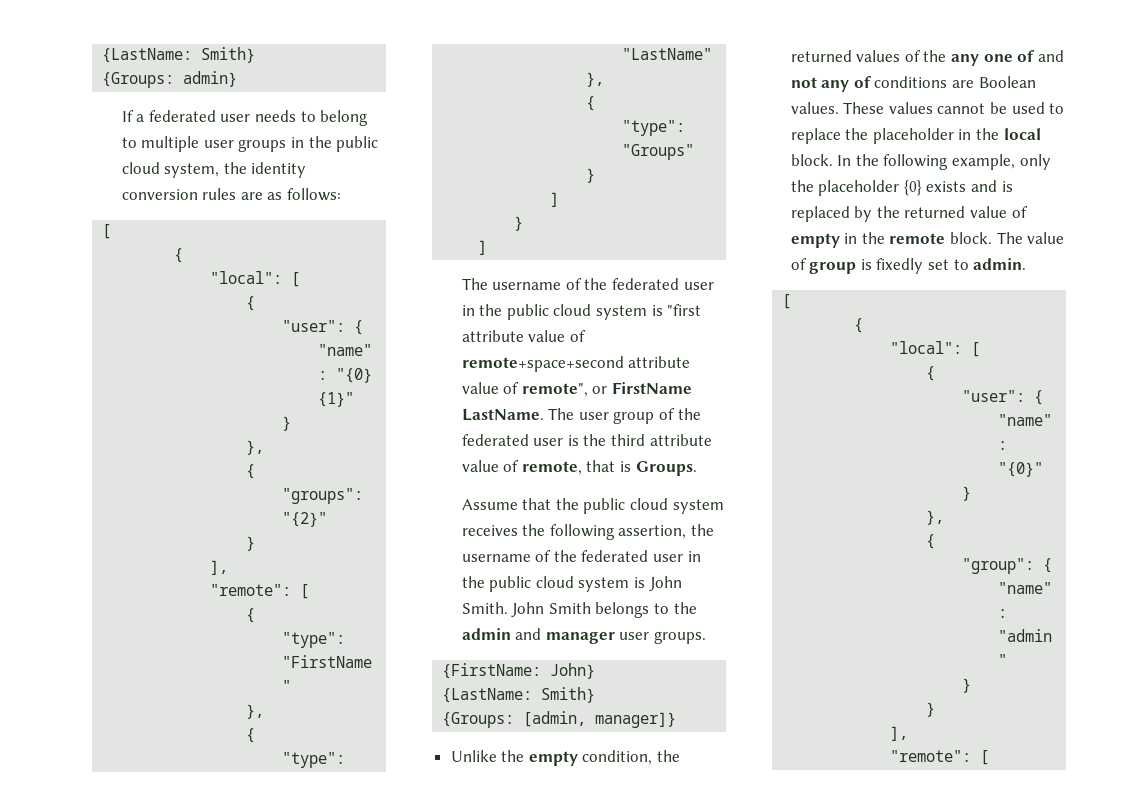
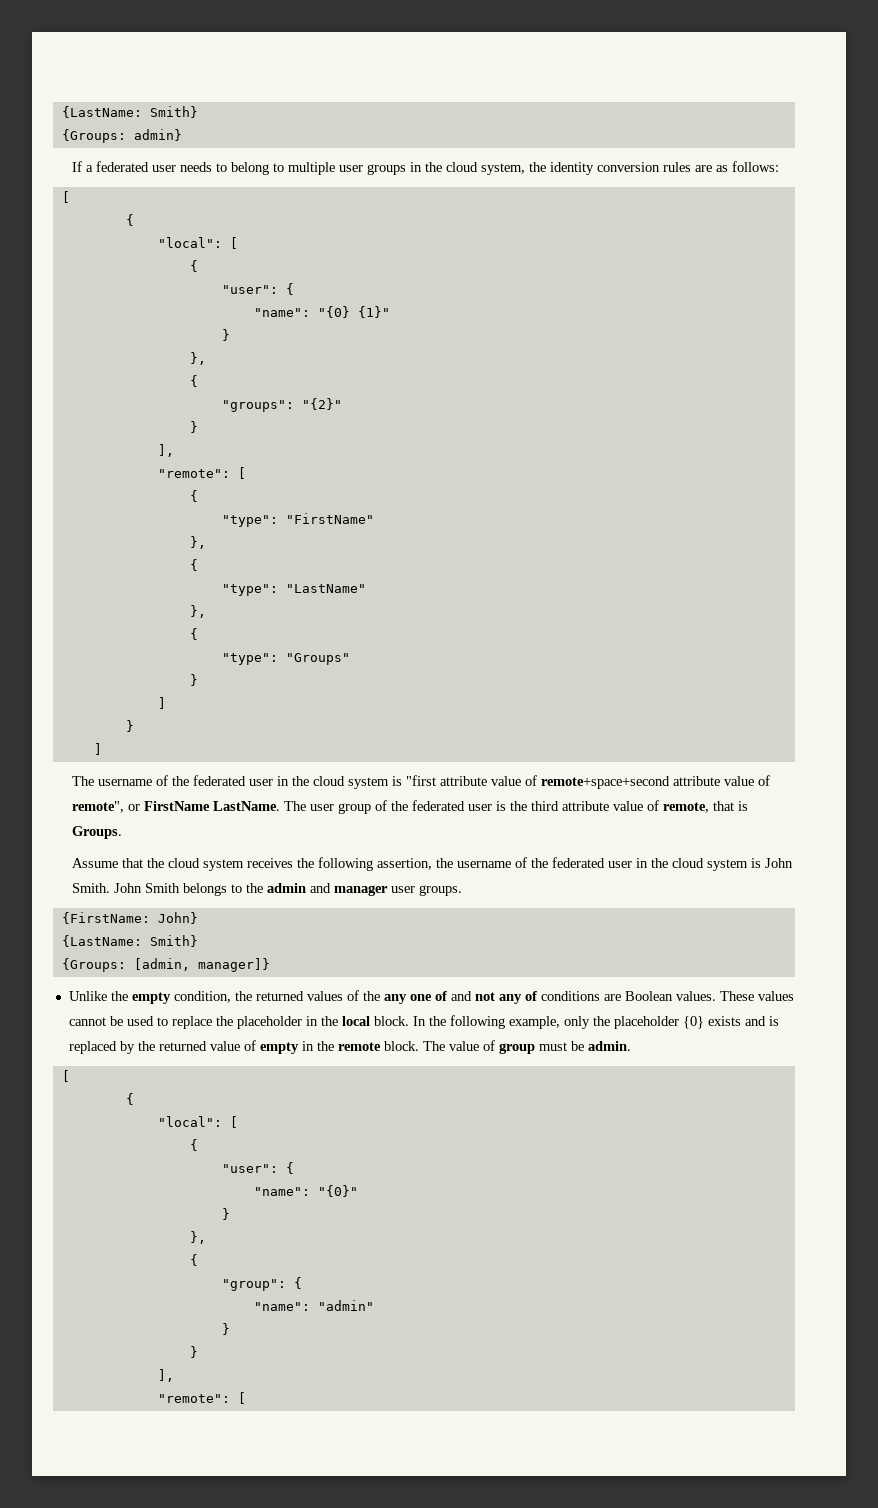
- If a federated user needs to belong to multiple user groups in the public cloud system, the identity conversion rules are as follows:
+ If a federated user needs to belong to multiple user groups in the cloud system, the identity conversion rules are as follows:
- The username of the federated user in the public cloud system is "first attribute value of remote+space+second attribute value of remote", or FirstName LastName.
+ The username of the federated user in the cloud system is "first attribute value of remote+space+second attribute value of remote", or FirstName LastName.
- Assume that the public cloud system receives the following assertion, the username of the federated user in the public cloud system is John Smith.
+ Assume that the cloud system receives the following assertion, the username of the federated user in the cloud system is John Smith.
- The value of group is fixedly set to admin.
+ The value of group must be admin.

